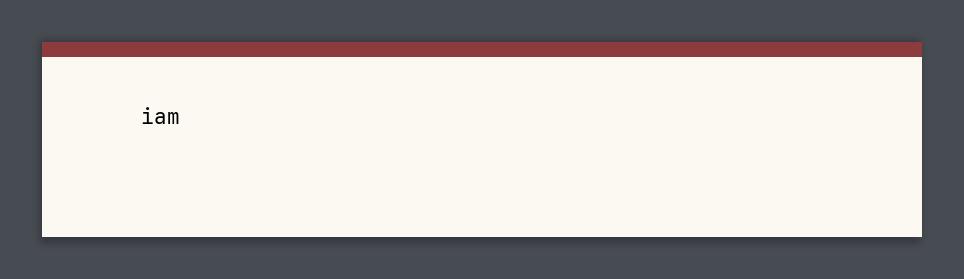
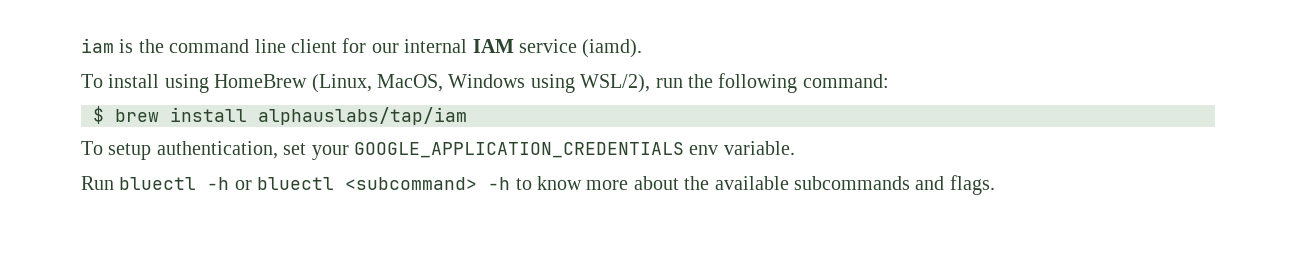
- iam
+ iam is the command line client for our internal IAM service (iamd).
+ To install using HomeBrew (Linux, MacOS, Windows using WSL/2), run the following command:
+ $ brew install alphauslabs/tap/iam
+ To setup authentication, set your GOOGLE_APPLICATION_CREDENTIALS env variable.
+ Run bluectl -h or bluectl <subcommand> -h to know more about the available subcommands and flags.

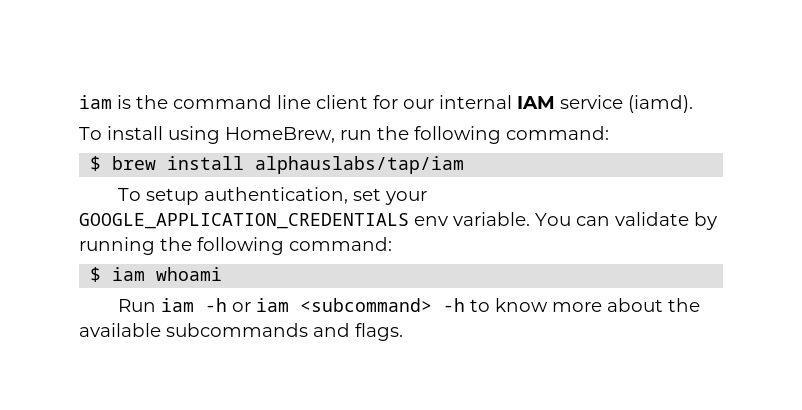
- To install using HomeBrew (Linux, MacOS, Windows using WSL/2), run the following command:
+ To install using HomeBrew, run the following command:
+ You can validate by running the following command:
+ $ iam whoami
- Run bluectl -h or bluectl <subcommand> -h to know more about the available subcommands and flags.
+ Run iam -h or iam <subcommand> -h to know more about the available subcommands and flags.

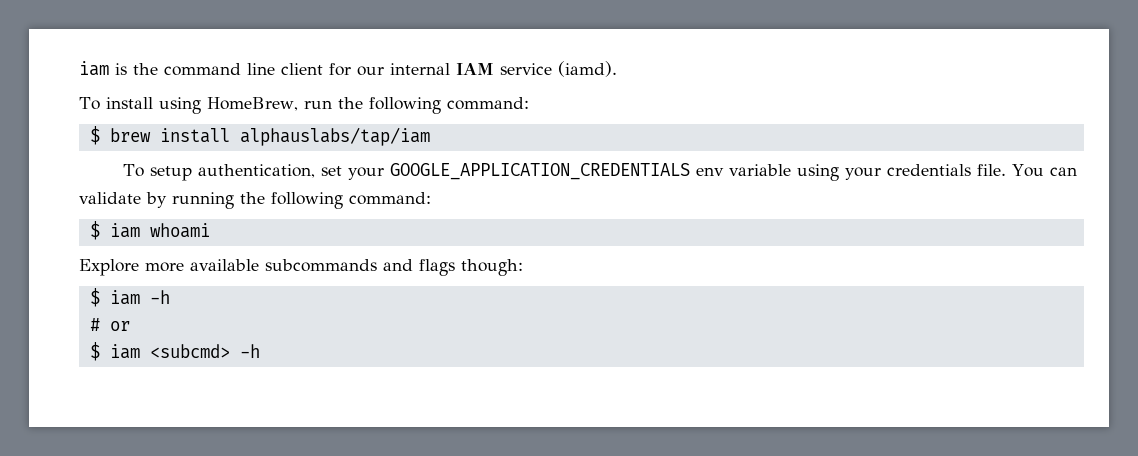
- To setup authentication, set your GOOGLE_APPLICATION_CREDENTIALS env variable.
+ To setup authentication, set your GOOGLE_APPLICATION_CREDENTIALS env variable using your credentials file.
- Run iam -h or iam <subcommand> -h to know more about the available subcommands and flags.
+ Explore more available subcommands and flags though:
+ $ iam -h
+ # or
+ $ iam <subcmd> -h

